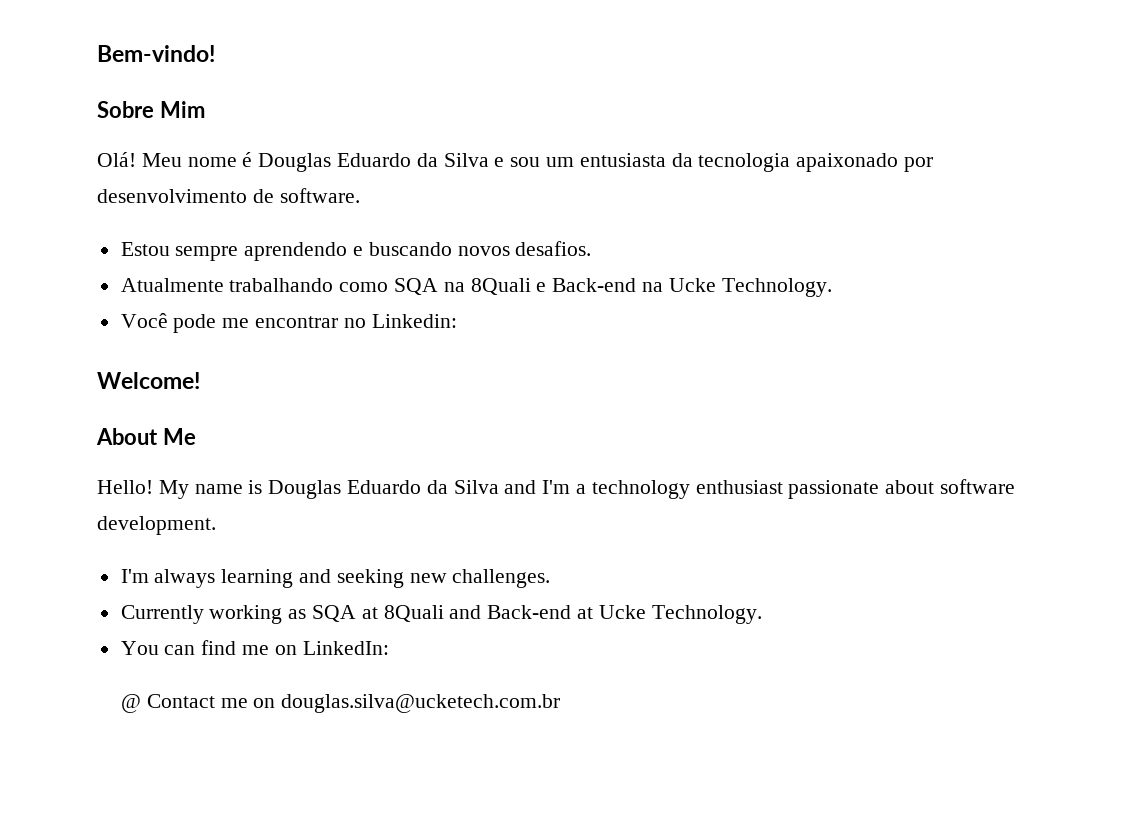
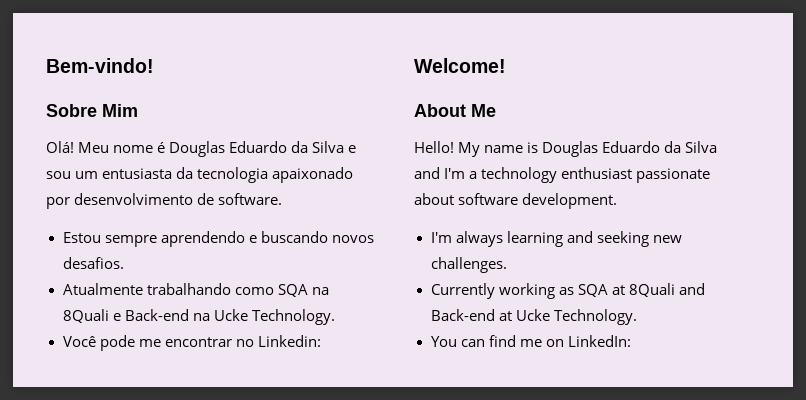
- @ Contact me on douglas.silva@ucketech.com.br

